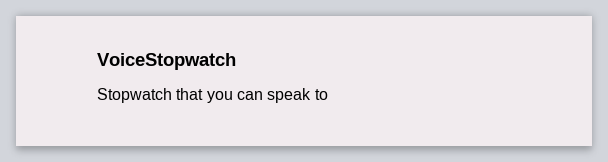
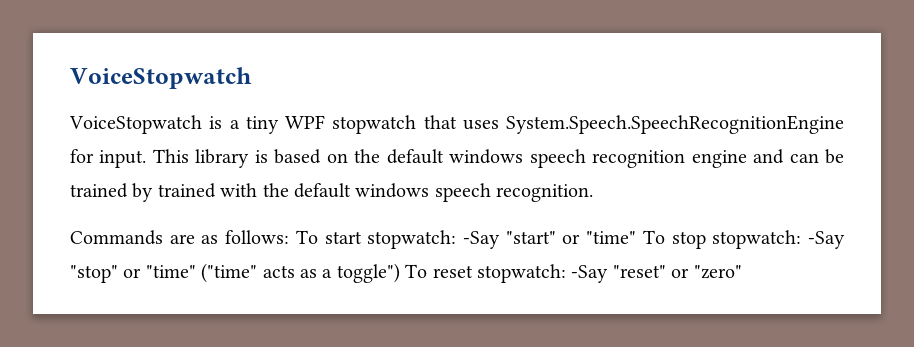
- Stopwatch that you can speak to
+ VoiceStopwatch is a tiny WPF stopwatch that uses System.Speech.SpeechRecognitionEngine for input. This library is based on the default windows speech recognition engine and can be trained by trained with the default windows speech recognition.
+ Commands are as follows: To start stopwatch: -Say "start" or "time" To stop stopwatch: -Say "stop" or "time" ("time" acts as a toggle") To reset stopwatch: -Say "reset" or "zero"

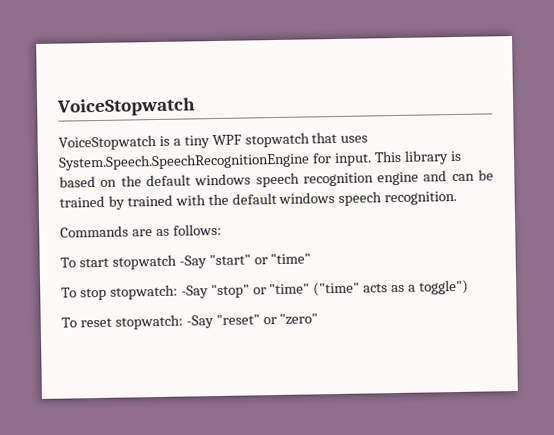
- Commands are as follows: To start stopwatch: -Say "start" or "time" To stop stopwatch: -Say "stop" or "time" ("time" acts as a toggle") To reset stopwatch: -Say "reset" or "zero"
+ Commands are as follows:
+ To start stopwatch -Say "start" or "time"
+ To stop stopwatch: -Say "stop" or "time" ("time" acts as a toggle")
+ To reset stopwatch: -Say "reset" or "zero"

